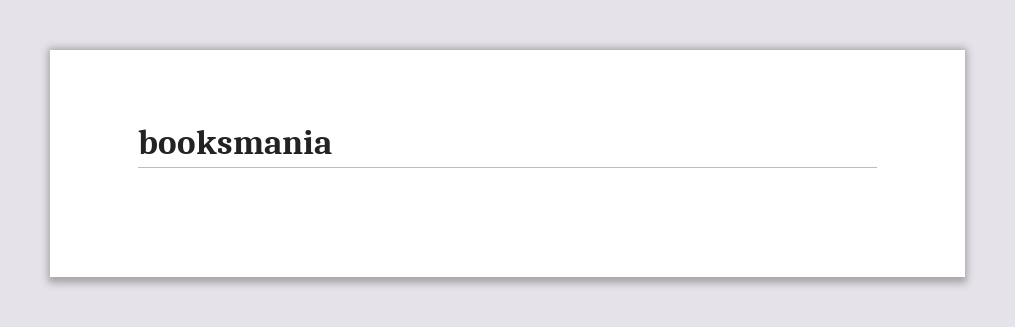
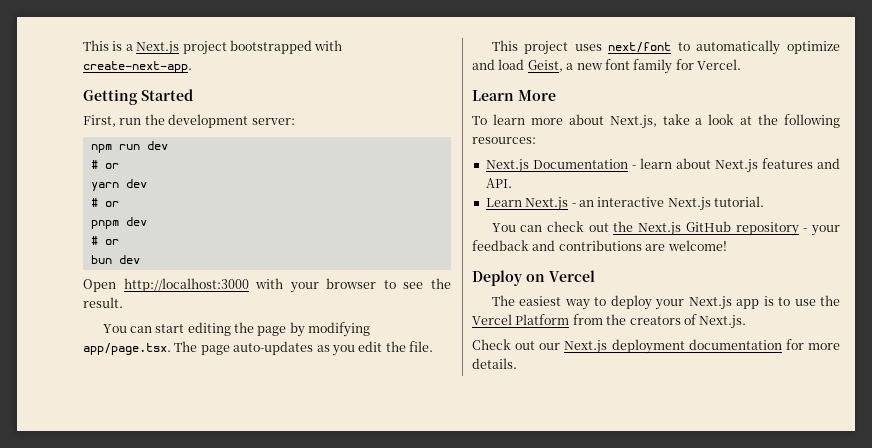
- booksmania
+ This is a Next.js project bootstrapped with create-next-app.
+ Getting Started
+ First, run the development server:
+ npm run dev
+ # or
+ yarn dev
+ # or
+ pnpm dev
+ # or
+ bun dev
+ Open http://localhost:3000 with your browser to see the result.
+ You can start editing the page by modifying app/page.tsx. The page auto-updates as you edit the file.
+ This project uses next/font to automatically optimize and load Geist, a new font family for Vercel.
+ Learn More
+ To learn more about Next.js, take a look at the following resources:
+ Next.js Documentation - learn about Next.js features and API.
+ Learn Next.js - an interactive Next.js tutorial.
+ You can check out the Next.js GitHub repository - your feedback and contributions are welcome!
+ Deploy on Vercel
+ The easiest way to deploy your Next.js app is to use the Vercel Platform from the creators of Next.js.
+ Check out our Next.js deployment documentation for more details.

